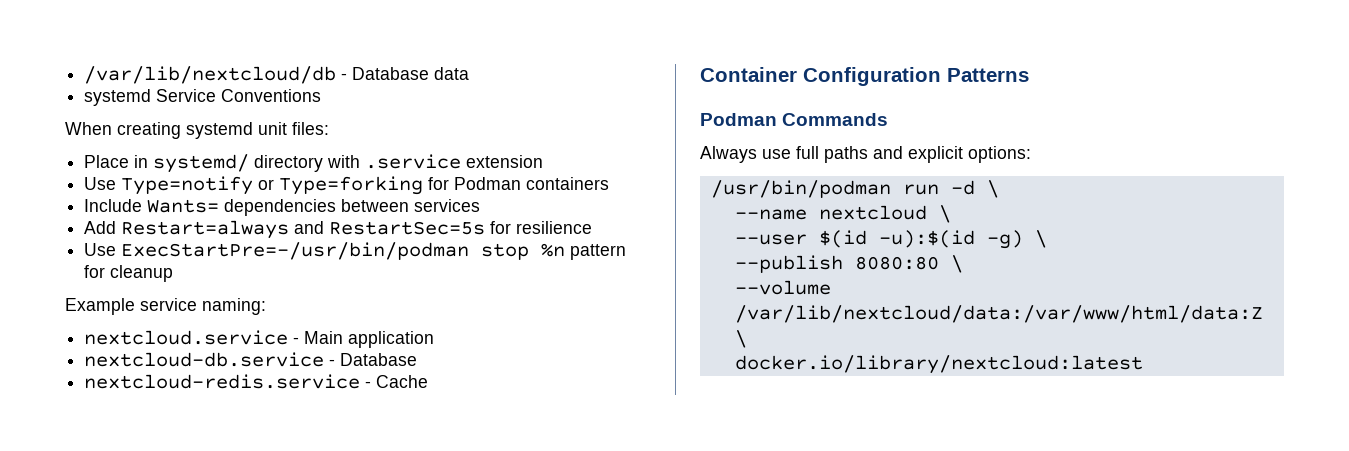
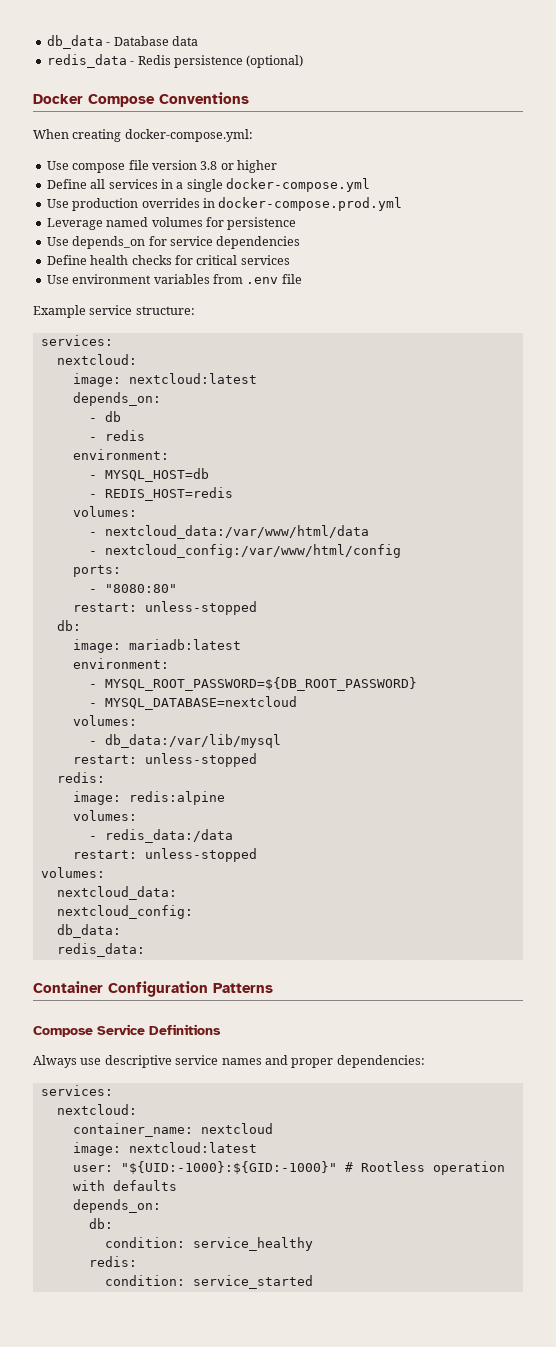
- /var/lib/nextcloud/db - Database data
+ db_data - Database data
- systemd Service Conventions
- When creating systemd unit files:
- Place in systemd/ directory with .service extension
- Use Type=notify or Type=forking for Podman containers
- Include Wants= dependencies between services
- Add Restart=always and RestartSec=5s for resilience
- Use ExecStartPre=-/usr/bin/podman stop %n pattern for cleanup
- Example service naming:
- nextcloud.service - Main application
- nextcloud-db.service - Database
- nextcloud-redis.service - Cache
+ redis_data - Redis persistence (optional)
+ Docker Compose Conventions
+ When creating docker-compose.yml:
+ Use compose file version 3.8 or higher
+ Define all services in a single docker-compose.yml
+ Use production overrides in docker-compose.prod.yml
+ Leverage named volumes for persistence
+ Use depends_on for service dependencies
+ Define health checks for critical services
+ Use environment variables from .env file
+ Example service structure:
+ services:
+ nextcloud:
+ image: nextcloud:latest
+ depends_on:
+ - db
+ - redis
+ environment:
+ - MYSQL_HOST=db
+ - REDIS_HOST=redis
+ volumes:
+ - nextcloud_data:/var/www/html/data
+ - nextcloud_config:/var/www/html/config
+ ports:
+ - "8080:80"
+ restart: unless-stopped
+ db:
+ image: mariadb:latest
+ environment:
+ - MYSQL_ROOT_PASSWORD=${DB_ROOT_PASSWORD}
+ - MYSQL_DATABASE=nextcloud
+ volumes:
+ - db_data:/var/lib/mysql
+ restart: unless-stopped
+ redis:
+ image: redis:alpine
+ volumes:
+ - redis_data:/data
+ restart: unless-stopped
+ volumes:
+ nextcloud_data:
+ nextcloud_config:
+ db_data:
+ redis_data:
- Podman Commands
+ Compose Service Definitions
- Always use full paths and explicit options:
- /usr/bin/podman run -d \
- --name nextcloud \
- --user $(id -u):$(id -g) \
- --publish 8080:80 \
- --volume /var/lib/nextcloud/data:/var/www/html/data:Z \
- docker.io/library/nextcloud:latest
+ Always use descriptive service names and proper dependencies:
+ services:
+ nextcloud:
+ container_name: nextcloud
+ image: nextcloud:latest
+ user: "${UID:-1000}:${GID:-1000}" # Rootless operation with defaults
+ depends_on:
+ db:
+ condition: service_healthy
+ redis:
+ condition: service_started

